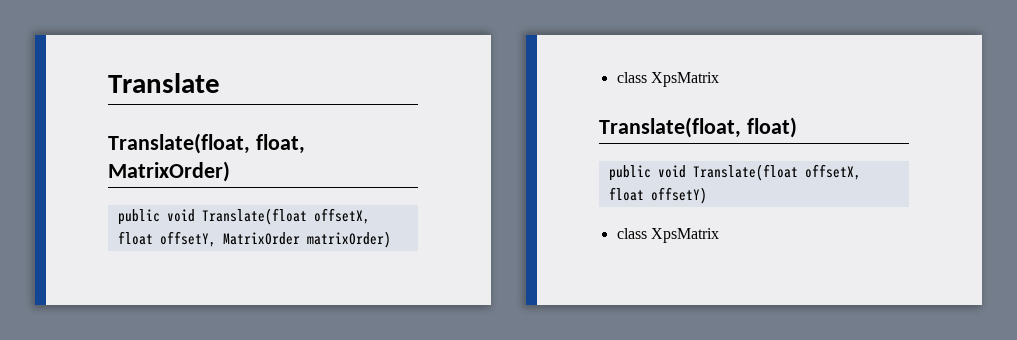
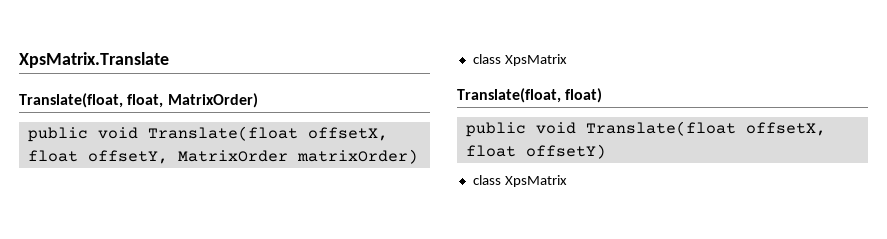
- Translate
+ XpsMatrix.Translate

